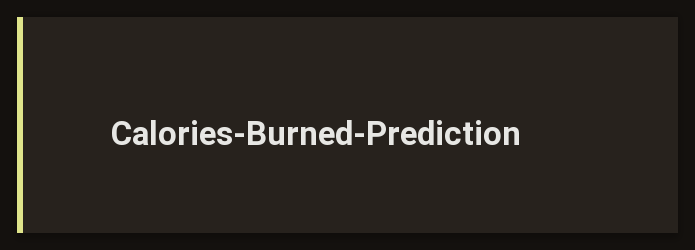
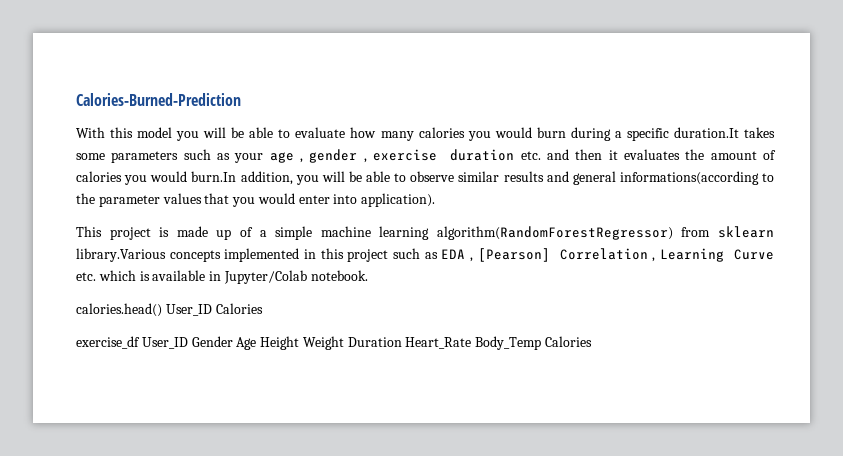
+ With this model you will be able to evaluate how many calories you would burn during a specific duration.It takes some parameters such as your age , gender , exercise duration etc. and then it evaluates the amount of calories you would burn.In addition, you will be able to observe similar results and general informations(according to the parameter values that you would enter into application).
+ This project is made up of a simple machine learning algorithm(RandomForestRegressor) from sklearn library.Various concepts implemented in this project such as EDA , [Pearson] Correlation , Learning Curve etc. which is available in Jupyter/Colab notebook.
+ calories.head() User_ID Calories
+ exercise_df User_ID Gender Age Height Weight Duration Heart_Rate Body_Temp Calories

